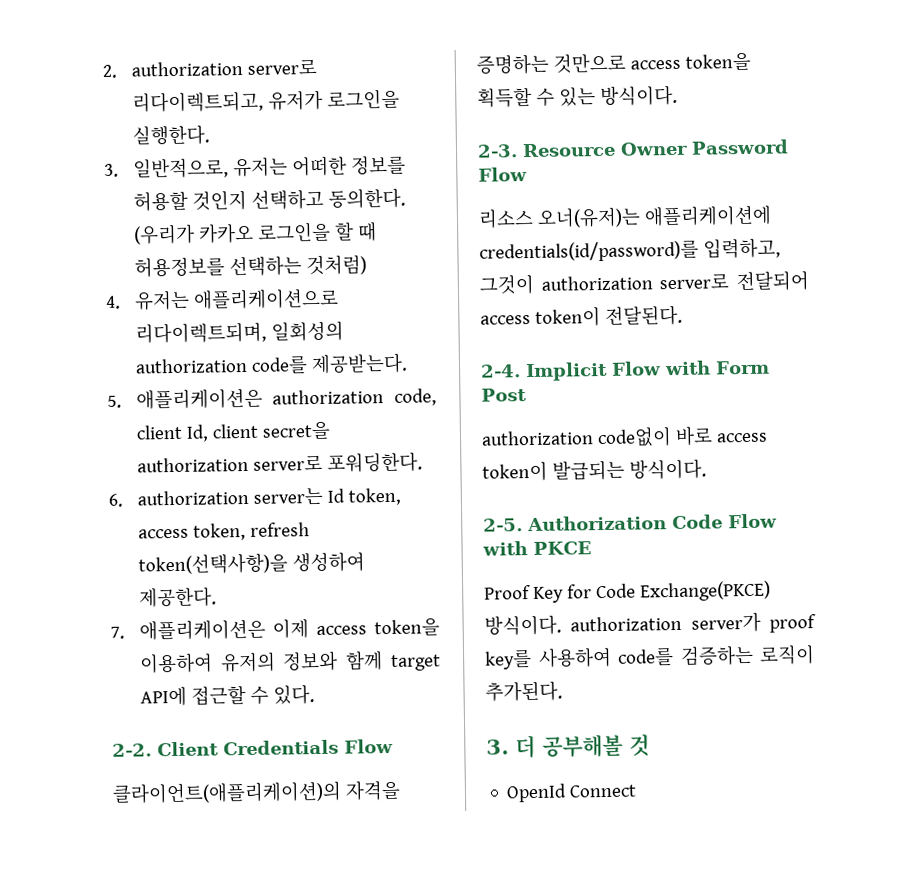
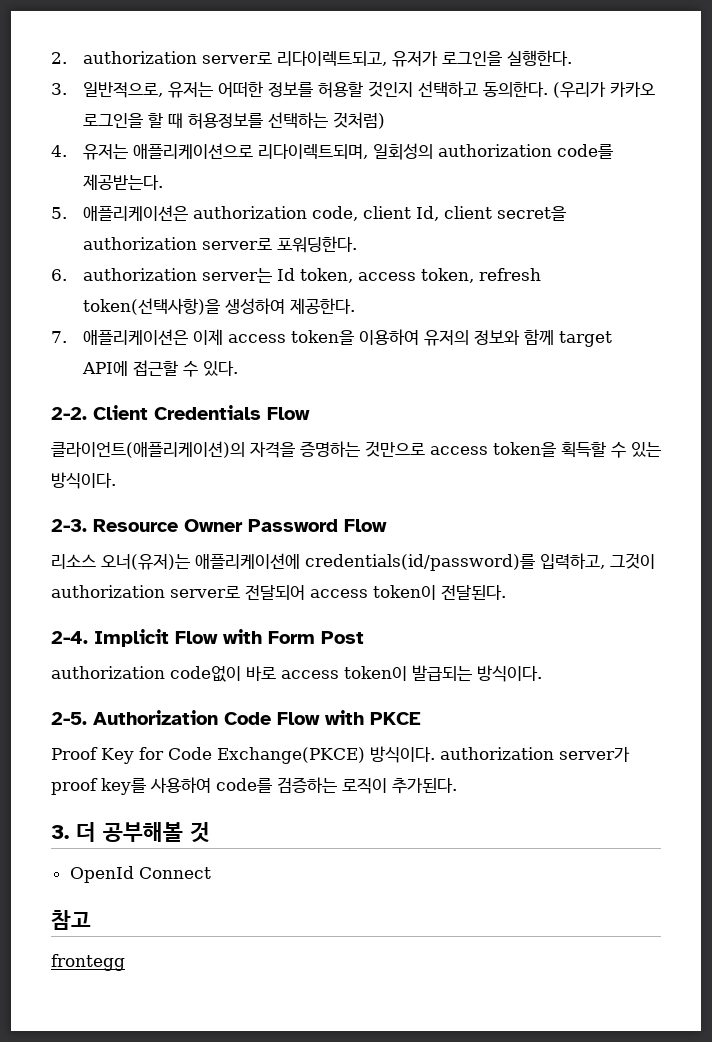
+ 참고
+ frontegg

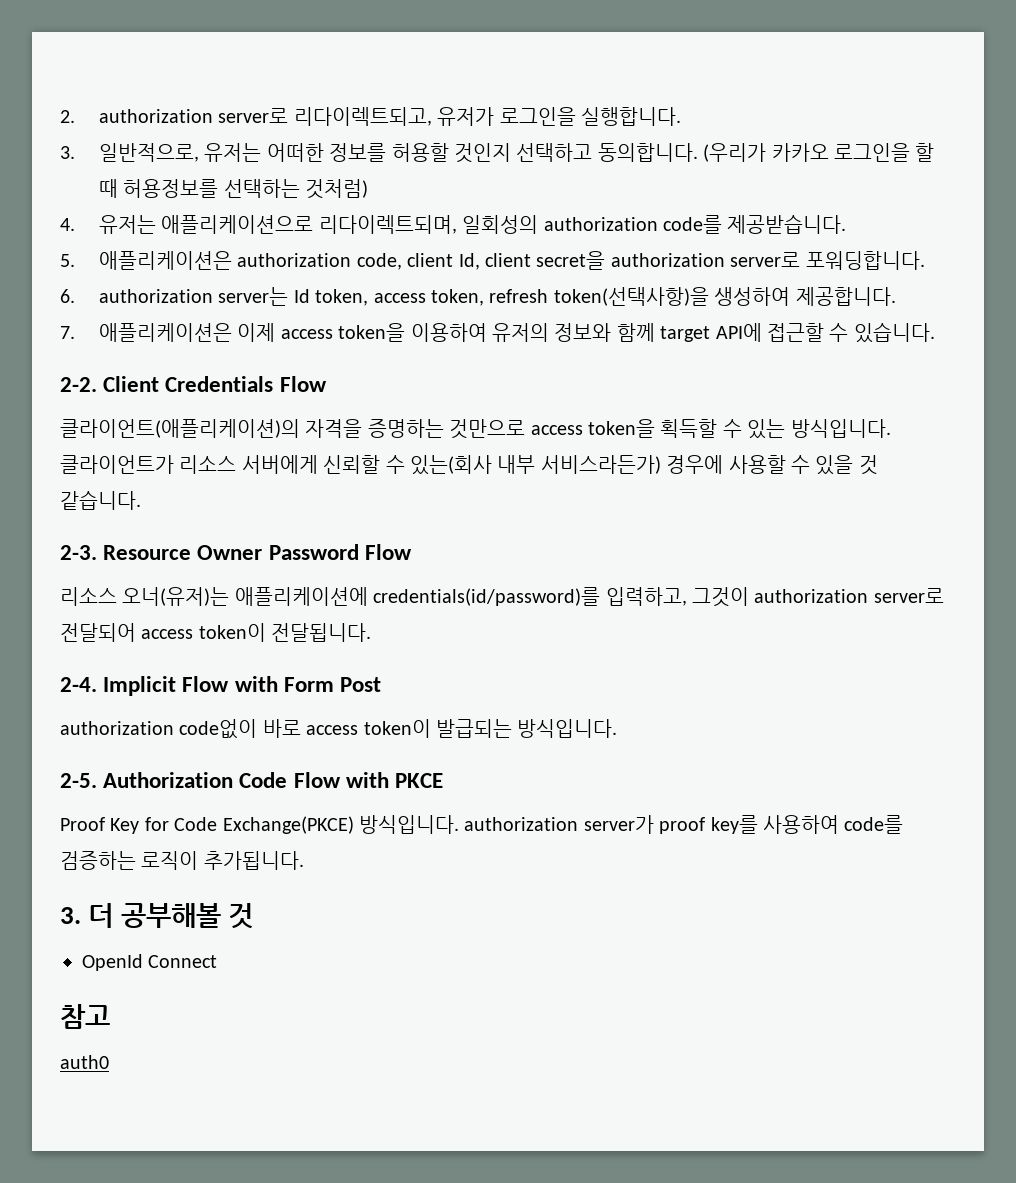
- 2. authorization server로 리다이렉트되고, 유저가 로그인을 실행한다.
+ 2. authorization server로 리다이렉트되고, 유저가 로그인을 실행합니다.
- 3. 일반적으로, 유저는 어떠한 정보를 허용할 것인지 선택하고 동의한다.
+ 3. 일반적으로, 유저는 어떠한 정보를 허용할 것인지 선택하고 동의합니다.
- 4. 유저는 애플리케이션으로 리다이렉트되며, 일회성의 authorization code를 제공받는다.
+ 4. 유저는 애플리케이션으로 리다이렉트되며, 일회성의 authorization code를 제공받습니다.
- 5. 애플리케이션은 authorization code, client Id, client secret을 authorization server로 포워딩한다.
+ 5. 애플리케이션은 authorization code, client Id, client secret을 authorization server로 포워딩합니다.
- 6. authorization server는 Id token, access token, refresh token(선택사항)을 생성하여 제공한다.
+ 6. authorization server는 Id token, access token, refresh token(선택사항)을 생성하여 제공합니다.
- 7. 애플리케이션은 이제 access token을 이용하여 유저의 정보와 함께 target API에 접근할 수 있다.
+ 7. 애플리케이션은 이제 access token을 이용하여 유저의 정보와 함께 target API에 접근할 수 있습니다.
- 클라이언트(애플리케이션)의 자격을 증명하는 것만으로 access token을 획득할 수 있는 방식이다.
+ 클라이언트(애플리케이션)의 자격을 증명하는 것만으로 access token을 획득할 수 있는 방식입니다. 클라이언트가 리소스 서버에게 신뢰할 수 있는(회사 내부 서비스라든가) 경우에 사용할 수 있을 것 같습니다.
- 리소스 오너(유저)는 애플리케이션에 credentials(id/password)를 입력하고, 그것이 authorization server로 전달되어 access token이 전달된다.
+ 리소스 오너(유저)는 애플리케이션에 credentials(id/password)를 입력하고, 그것이 authorization server로 전달되어 access token이 전달됩니다.
- authorization code없이 바로 access token이 발급되는 방식이다.
+ authorization code없이 바로 access token이 발급되는 방식입니다.
- Proof Key for Code Exchange(PKCE) 방식이다. authorization server가 proof key를 사용하여 code를 검증하는 로직이 추가된다.
+ Proof Key for Code Exchange(PKCE) 방식입니다. authorization server가 proof key를 사용하여 code를 검증하는 로직이 추가됩니다.
- frontegg
+ auth0

